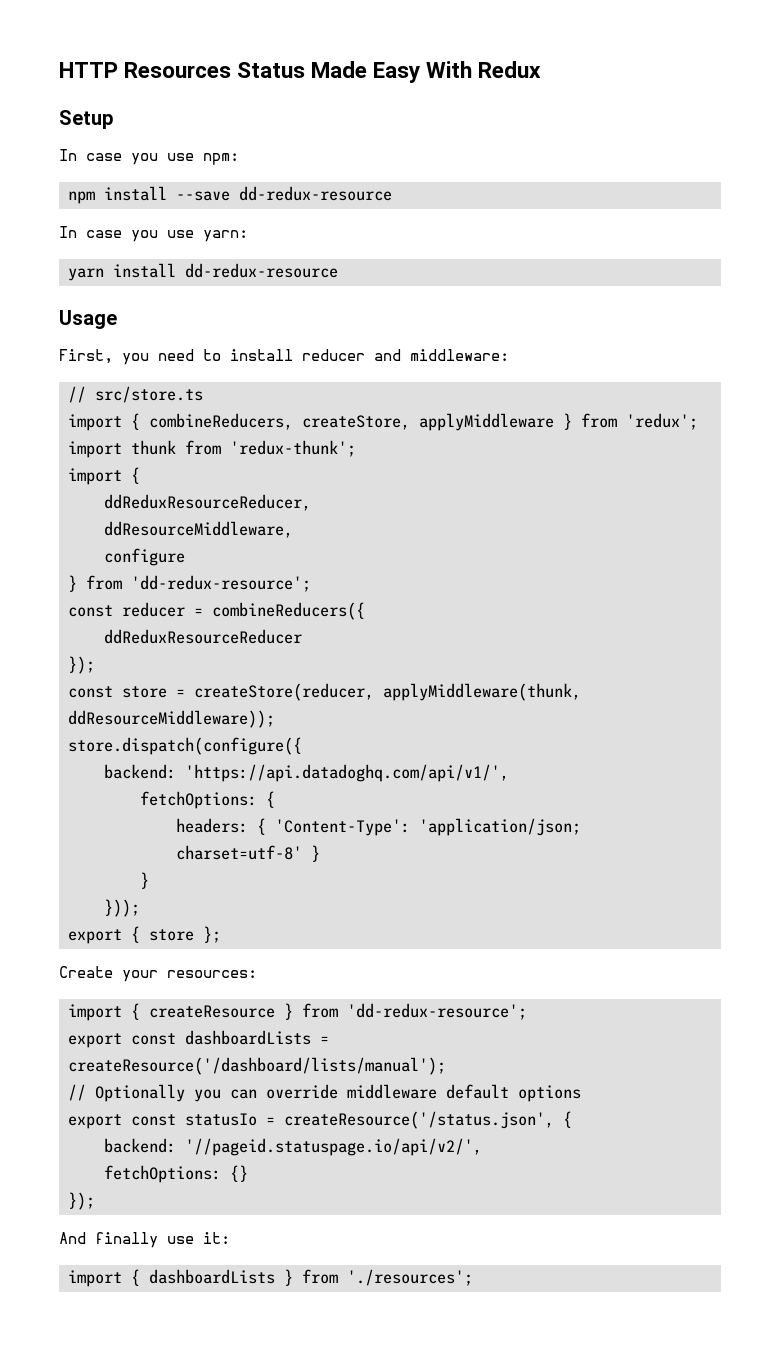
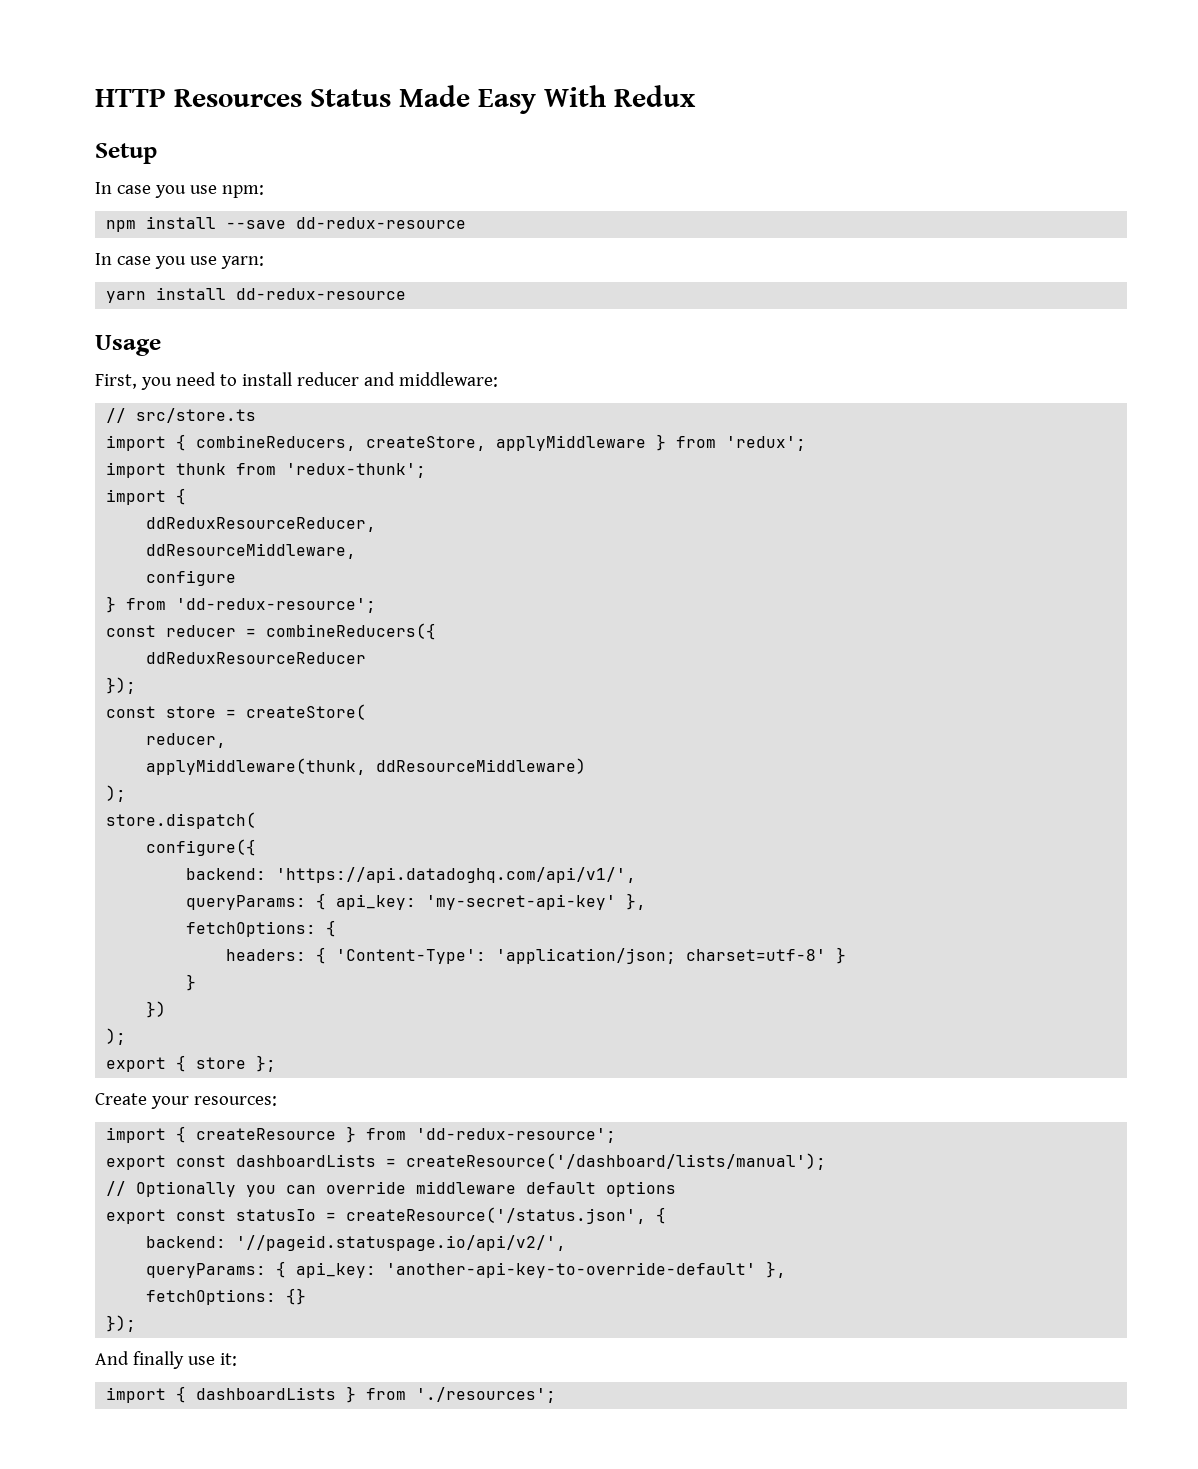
- const store = createStore(reducer, applyMiddleware(thunk, ddResourceMiddleware));
- store.dispatch(configure({
+ const store = createStore(
+ reducer,
+ applyMiddleware(thunk, ddResourceMiddleware)
+ );
+ store.dispatch(
+ configure({
  backend: 'https://api.datadoghq.com/api/v1/',
+ queryParams: { api_key: 'my-secret-api-key' },
- }));
+ })
+ );
+ queryParams: { api_key: 'another-api-key-to-override-default' },

